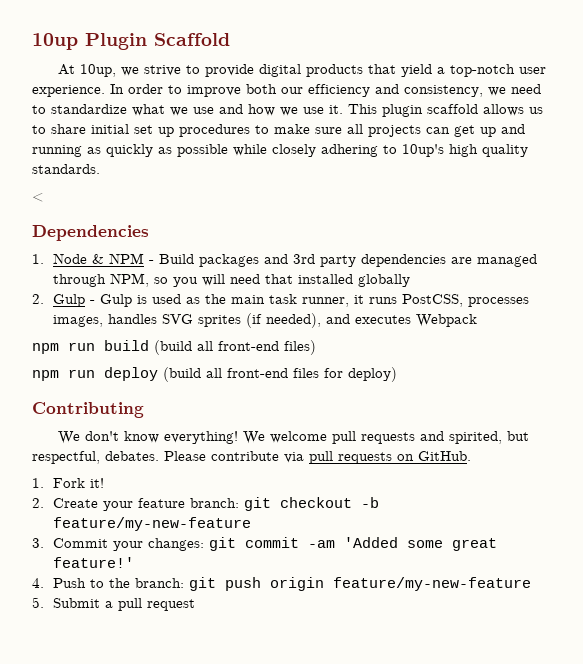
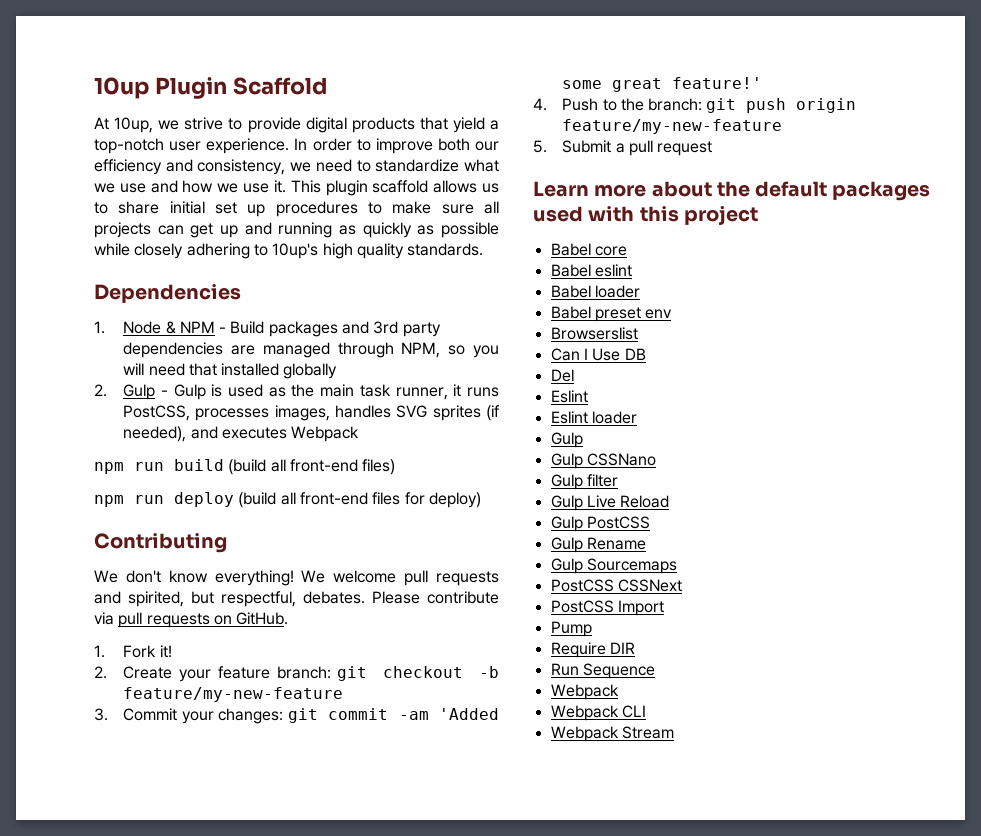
- <
+ Learn more about the default packages used with this project
+ Babel core
+ Babel eslint
+ Babel loader
+ Babel preset env
+ Browserslist
+ Can I Use DB
+ Del
+ Eslint
+ Eslint loader
+ Gulp
+ Gulp CSSNano
+ Gulp filter
+ Gulp Live Reload
+ Gulp PostCSS
+ Gulp Rename
+ Gulp Sourcemaps
+ PostCSS CSSNext
+ PostCSS Import
+ Pump
+ Require DIR
+ Run Sequence
+ Webpack
+ Webpack CLI
+ Webpack Stream

